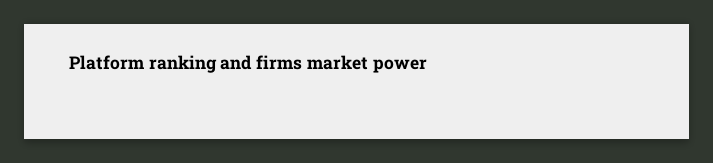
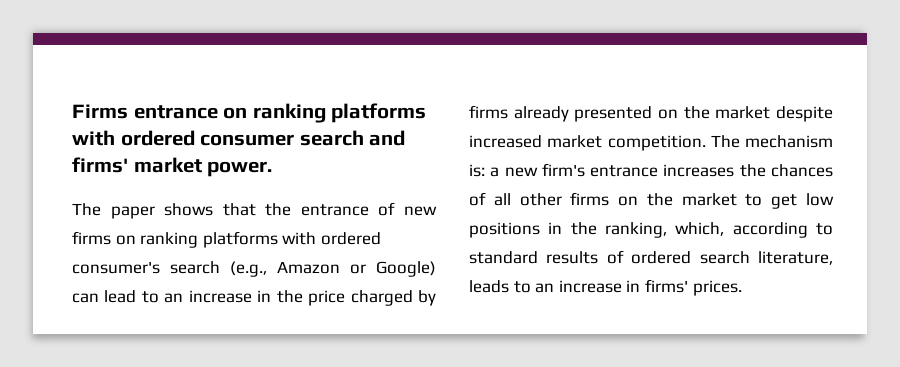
- Platform ranking and firms market power
+ Firms entrance on ranking platforms with ordered consumer search and firms' market power.
+ The paper shows that the entrance of new firms on ranking platforms with ordered consumer's search (e.g., Amazon or Google) can lead to an increase in the price charged by firms already presented on the market despite increased market competition. The mechanism is: a new firm's entrance increases the chances of all other firms on the market to get low positions in the ranking, which, according to standard results of ordered search literature, leads to an increase in firms' prices.

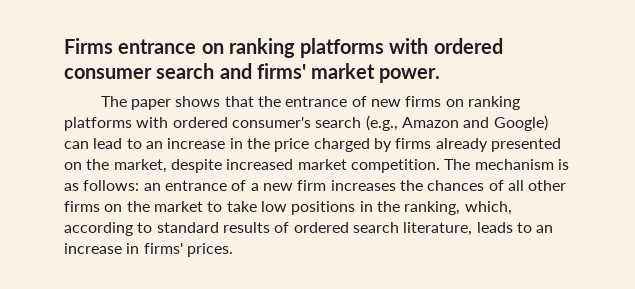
- The paper shows that the entrance of new firms on ranking platforms with ordered consumer's search (e.g., Amazon or Google) can lead to an increase in the price charged by firms already presented on the market despite increased market competition.
+ The paper shows that the entrance of new firms on ranking platforms with ordered consumer's search (e.g., Amazon and Google) can lead to an increase in the price charged by firms already presented on the market, despite increased market competition.
- The mechanism is: a new firm's entrance increases the chances of all other firms on the market to get low positions in the ranking, which, according to standard results of ordered search literature, leads to an increase in firms' prices.
+ The mechanism is as follows: an entrance of a new firm increases the chances of all other firms on the market to take low positions in the ranking, which, according to standard results of ordered search literature, leads to an increase in firms' prices.

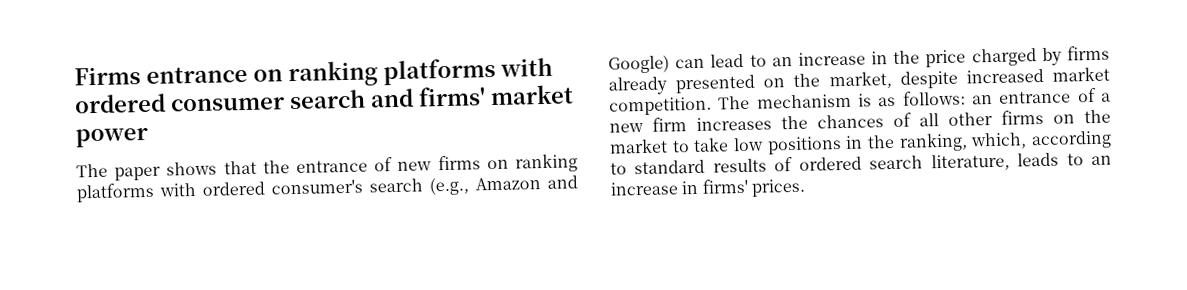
- Firms entrance on ranking platforms with ordered consumer search and firms' market power.
+ Firms entrance on ranking platforms with ordered consumer search and firms' market power

